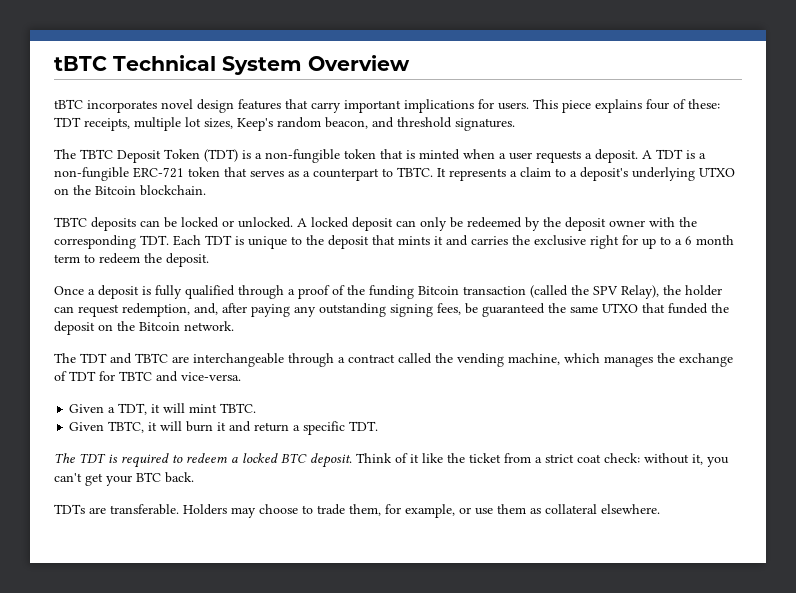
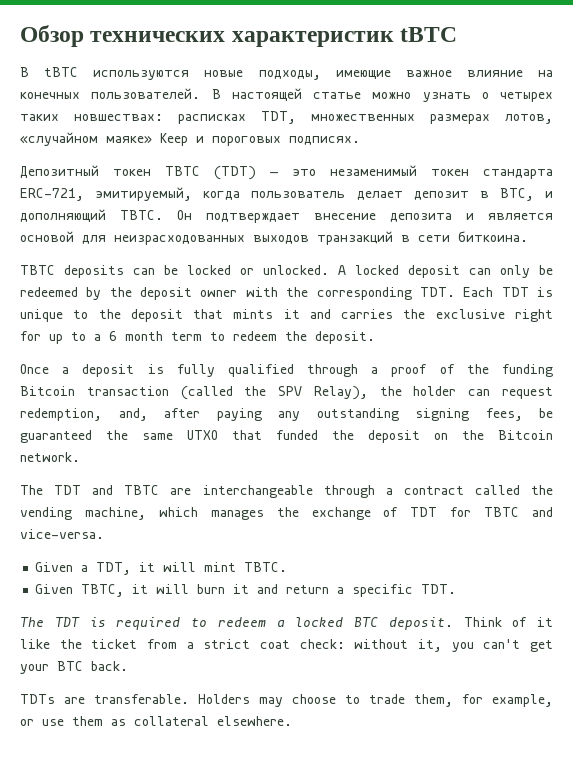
- tBTC Technical System Overview
- tBTC incorporates novel design features that carry important implications for users. This piece explains four of these: TDT receipts, multiple lot sizes, Keep's random beacon, and threshold signatures.
- The TBTC Deposit Token (TDT) is a non-fungible token that is minted when a user requests a deposit. A TDT is a non-fungible ERC-721 token that serves as a counterpart to TBTC. It represents a claim to a deposit's underlying UTXO on the Bitcoin blockchain.
+ Обзор технических характеристик tBTC
+ В tBTC используются новые подходы, имеющие важное влияние на конечных пользователей. В настоящей статье можно узнать о четырех таких новшествах: расписках TDT, множественных размерах лотов, «случайном маяке» Keep и пороговых подписях.
+ Депозитный токен TBTC (TDT) — это незаменимый токен стандарта ERC-721, эмитируемый, когда пользователь делает депозит в BTC, и дополняющий TBTC. Он подтверждает внесение депозита и является основой для неизрасходованных выходов транзакций в сети биткоина.

